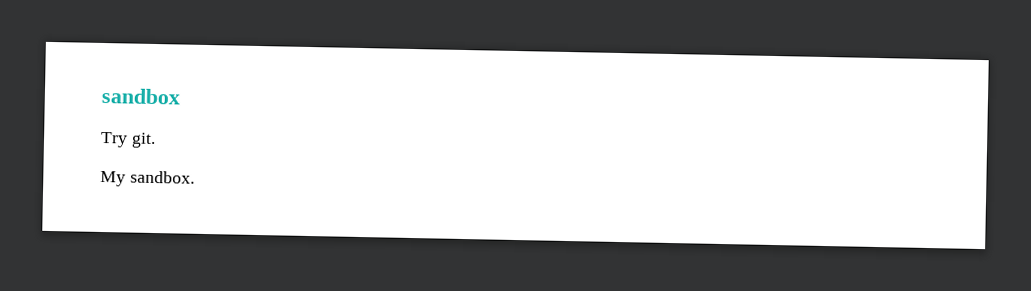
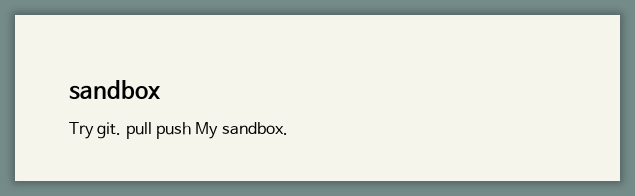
- Try git.
- My sandbox.
+ Try git. pull push My sandbox.

